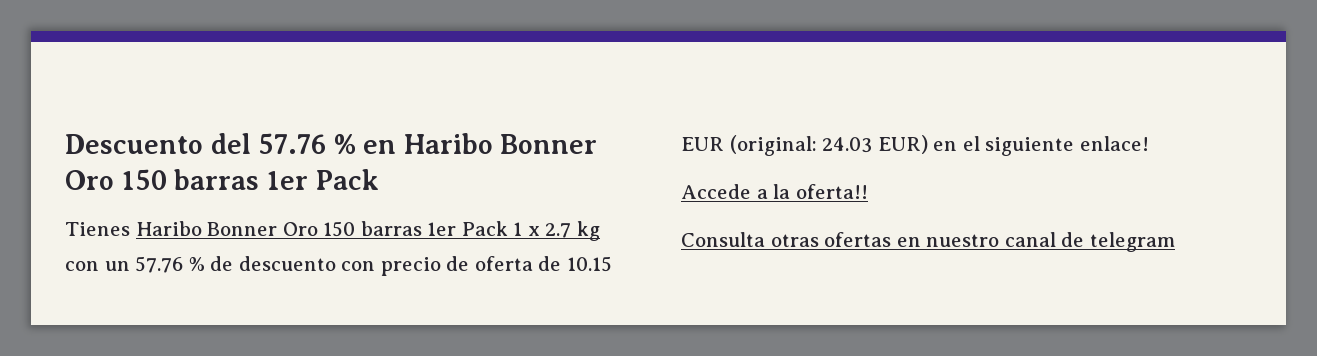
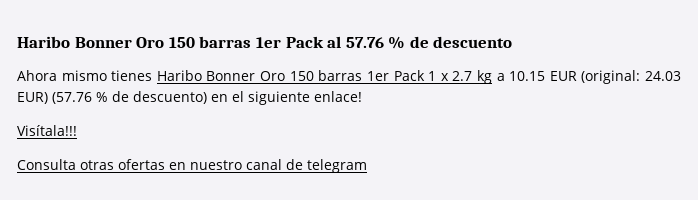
- Descuento del 57.76 % en Haribo Bonner Oro 150 barras 1er Pack
- Tienes Haribo Bonner Oro 150 barras 1er Pack 1 x 2.7 kg con un 57.76 % de descuento con precio de oferta de 10.15 EUR (original: 24.03 EUR) en el siguiente enlace!
+ Haribo Bonner Oro 150 barras 1er Pack al 57.76 % de descuento
+ Ahora mismo tienes Haribo Bonner Oro 150 barras 1er Pack 1 x 2.7 kg a 10.15 EUR (original: 24.03 EUR) (57.76 % de descuento) en el siguiente enlace!
- Accede a la oferta!!
+ Visítala!!!

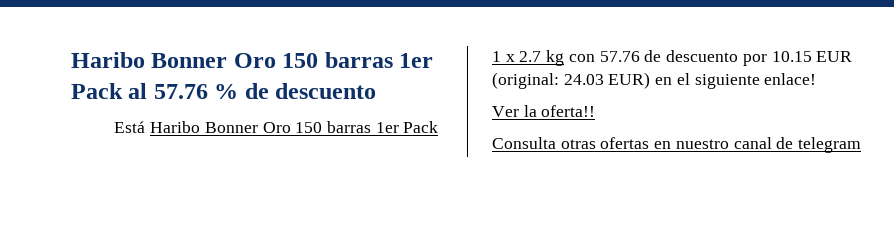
- Ahora mismo tienes Haribo Bonner Oro 150 barras 1er Pack 1 x 2.7 kg a 10.15 EUR (original: 24.03 EUR) (57.76 % de descuento) en el siguiente enlace!
+ Está Haribo Bonner Oro 150 barras 1er Pack 1 x 2.7 kg con 57.76 de descuento por 10.15 EUR (original: 24.03 EUR) en el siguiente enlace!
- Visítala!!!
+ Ver la oferta!!

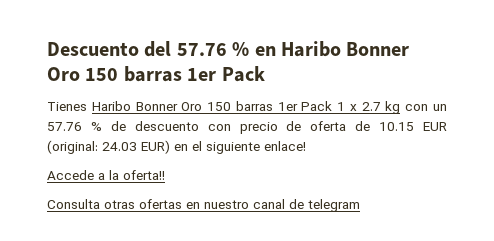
- Haribo Bonner Oro 150 barras 1er Pack al 57.76 % de descuento
- Está Haribo Bonner Oro 150 barras 1er Pack 1 x 2.7 kg con 57.76 de descuento por 10.15 EUR (original: 24.03 EUR) en el siguiente enlace!
+ Descuento del 57.76 % en Haribo Bonner Oro 150 barras 1er Pack
+ Tienes Haribo Bonner Oro 150 barras 1er Pack 1 x 2.7 kg con un 57.76 % de descuento con precio de oferta de 10.15 EUR (original: 24.03 EUR) en el siguiente enlace!
- Ver la oferta!!
+ Accede a la oferta!!

